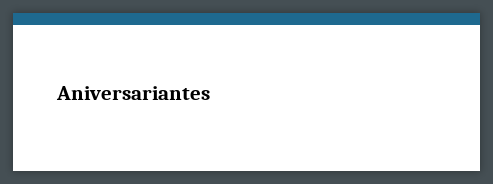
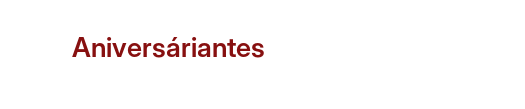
- Aniversariantes
+ Aniversáriantes

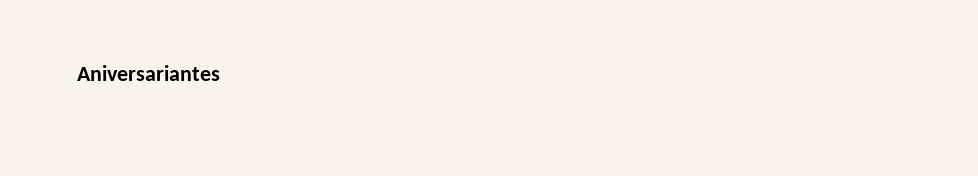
- Aniversáriantes
+ Aniversariantes

